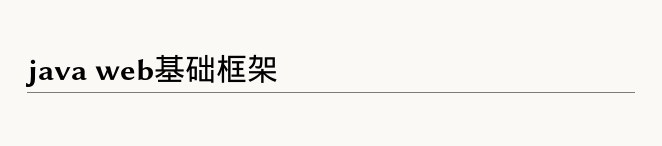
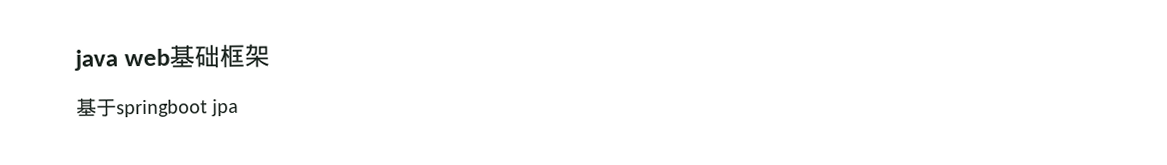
+ 基于springboot jpa

